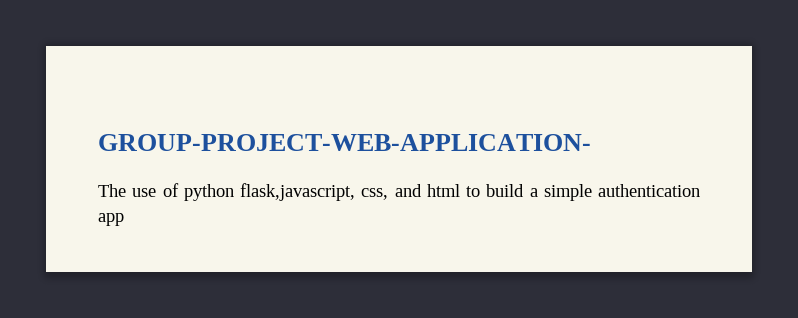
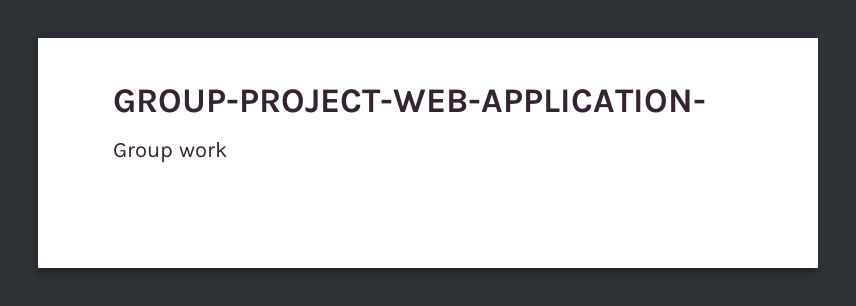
- The use of python flask,javascript, css, and html to build a simple authentication app
+ Group work

